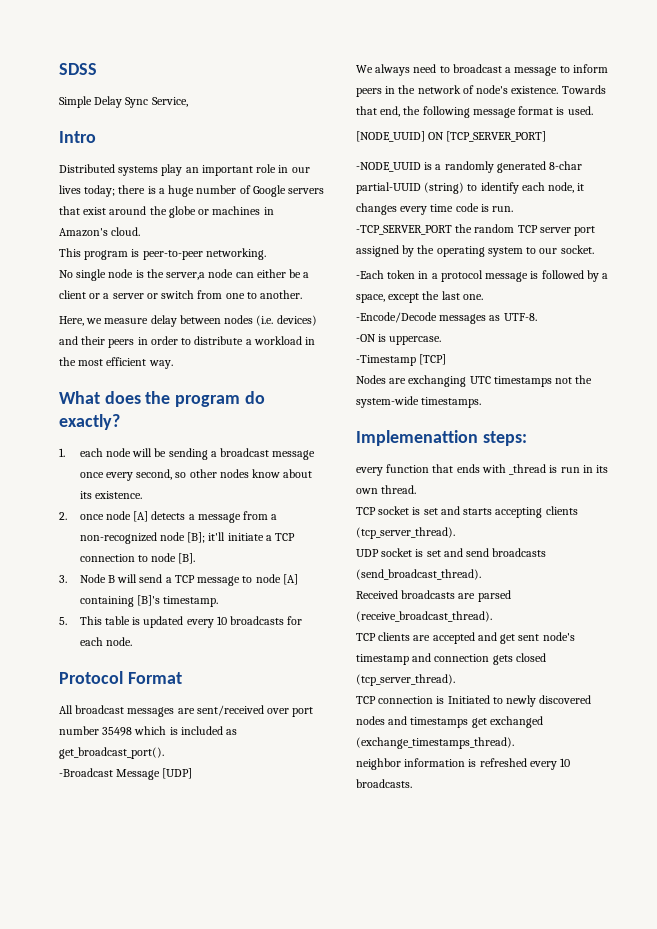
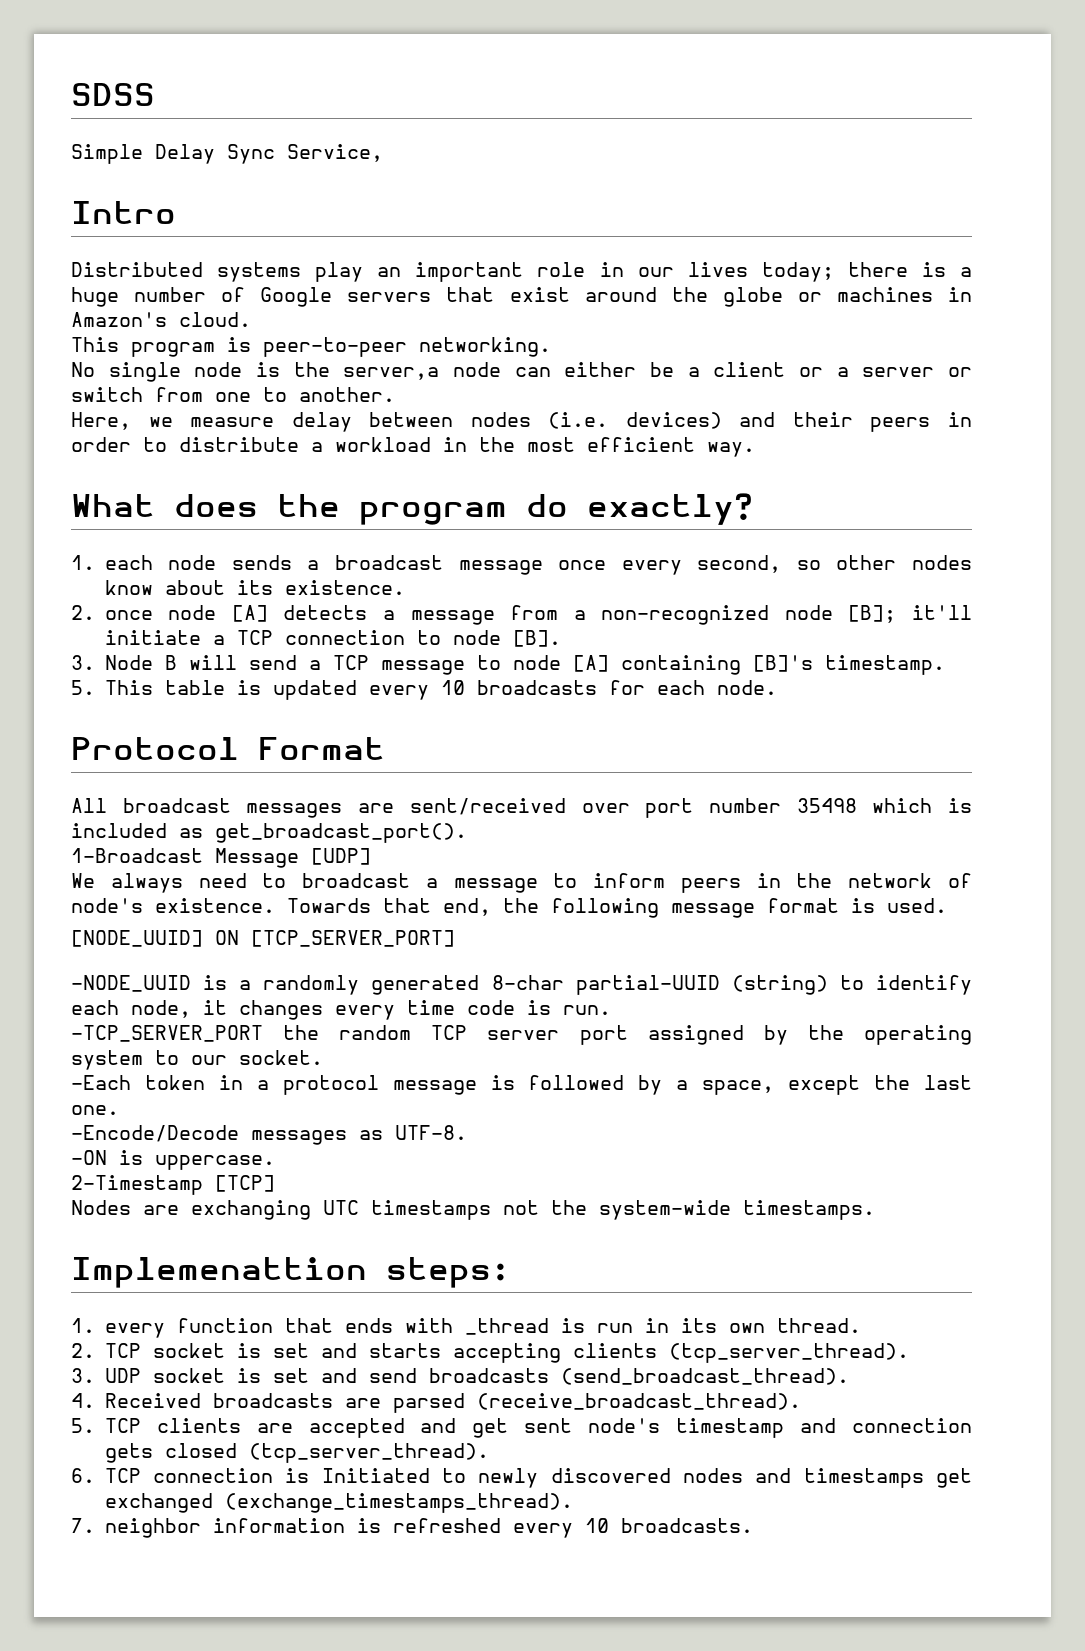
- 1. each node will be sending a broadcast message once every second, so other nodes know about its existence.
+ 1. each node sends a broadcast message once every second, so other nodes know about its existence.
- -Broadcast Message [UDP]
+ 1-Broadcast Message [UDP]
- -Timestamp [TCP]
+ 2-Timestamp [TCP]
- every function that ends with _thread is run in its own thread.
+ 1. every function that ends with _thread is run in its own thread.
- TCP socket is set and starts accepting clients (tcp_server_thread).
+ 2. TCP socket is set and starts accepting clients (tcp_server_thread).
- UDP socket is set and send broadcasts (send_broadcast_thread).
+ 3. UDP socket is set and send broadcasts (send_broadcast_thread).
- Received broadcasts are parsed (receive_broadcast_thread).
+ 4. Received broadcasts are parsed (receive_broadcast_thread).
- TCP clients are accepted and get sent node's timestamp and connection gets closed (tcp_server_thread).
+ 5. TCP clients are accepted and get sent node's timestamp and connection gets closed (tcp_server_thread).
- TCP connection is Initiated to newly discovered nodes and timestamps get exchanged (exchange_timestamps_thread).
+ 6. TCP connection is Initiated to newly discovered nodes and timestamps get exchanged (exchange_timestamps_thread).
- neighbor information is refreshed every 10 broadcasts.
+ 7. neighbor information is refreshed every 10 broadcasts.

